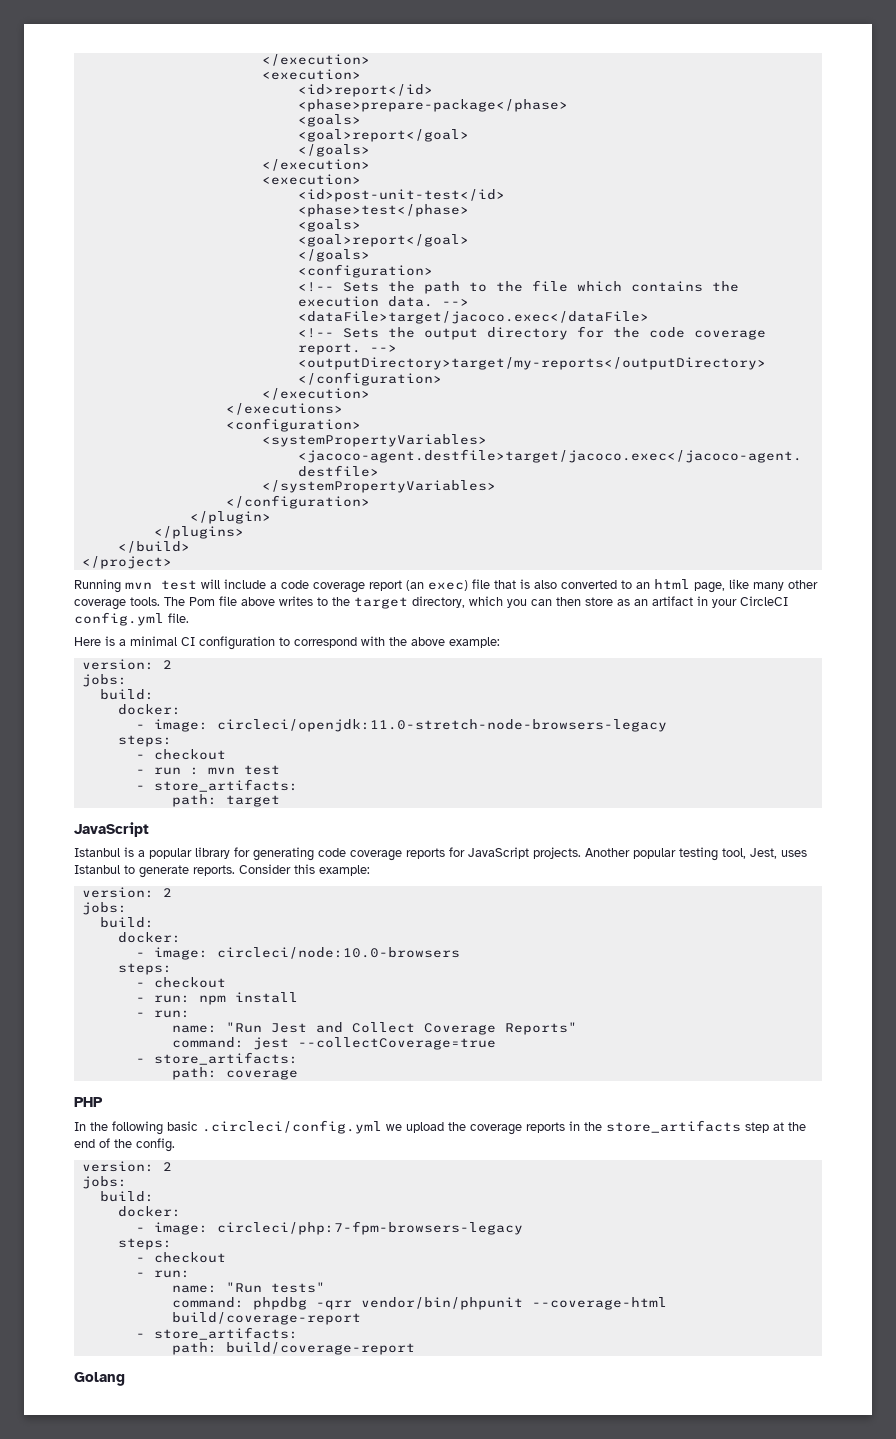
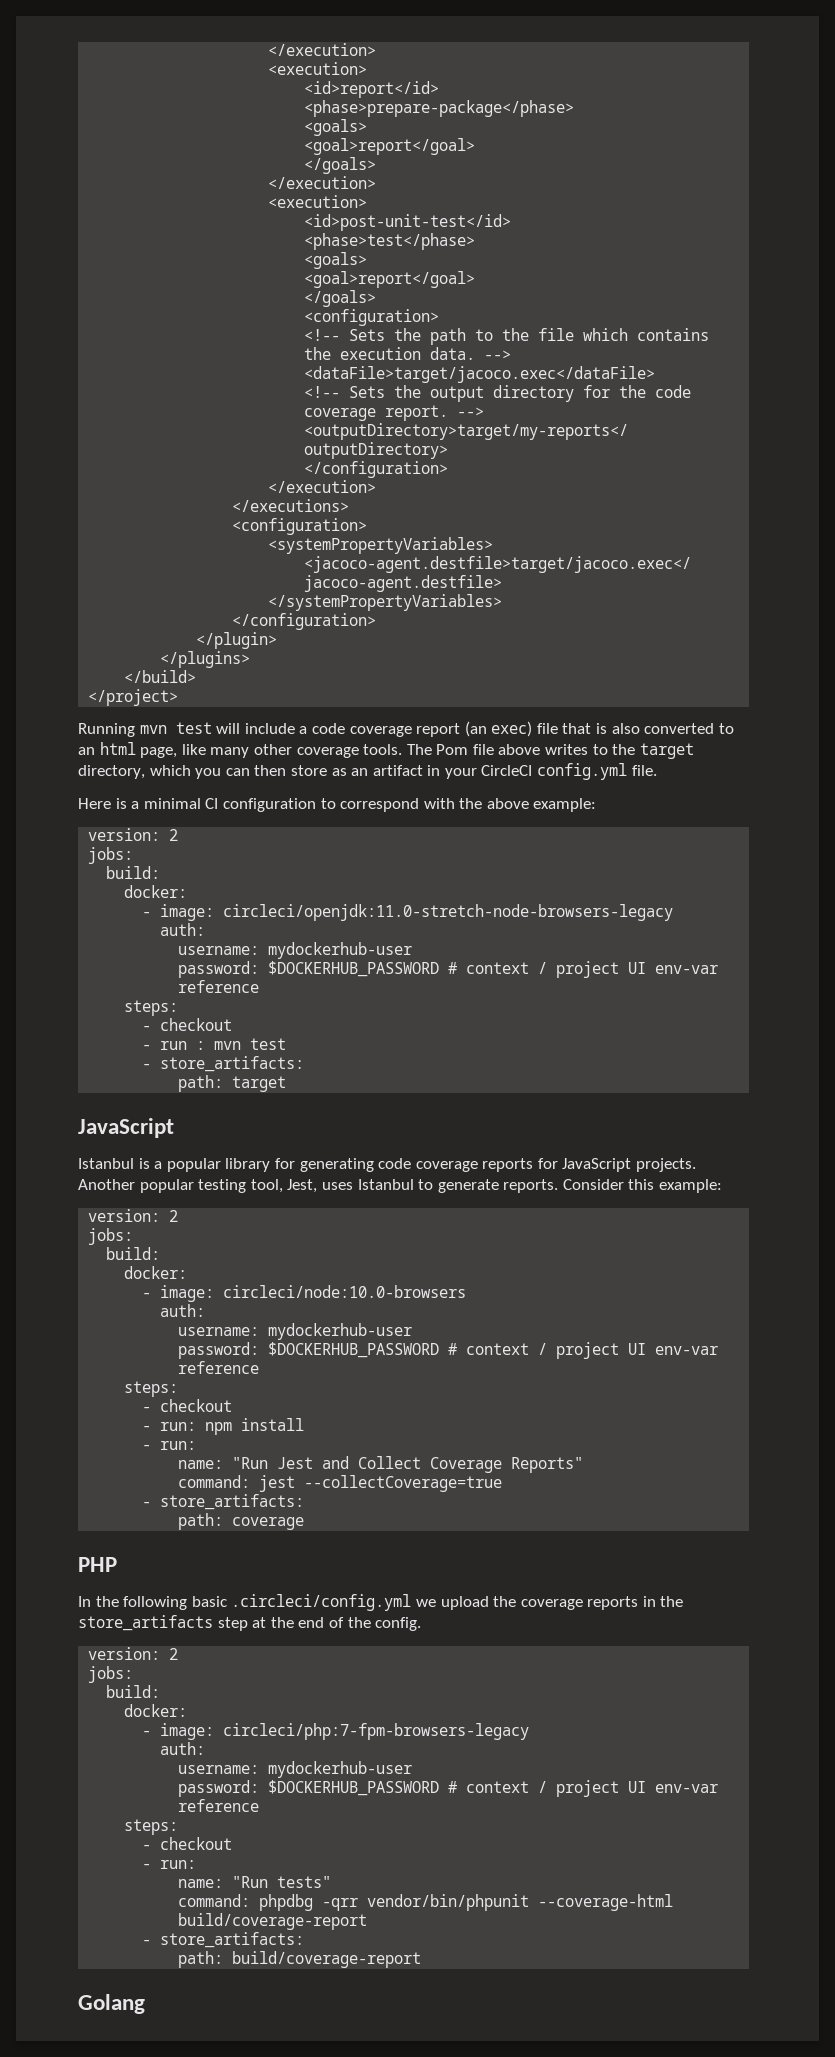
  - image: circleci/openjdk:11.0-stretch-node-browsers-legacy
+ auth:
+ username: mydockerhub-user
+ password: $DOCKERHUB_PASSWORD # context / project UI env-var reference
  - image: circleci/node:10.0-browsers
+ auth:
+ username: mydockerhub-user
+ password: $DOCKERHUB_PASSWORD # context / project UI env-var reference
  - image: circleci/php:7-fpm-browsers-legacy
+ auth:
+ username: mydockerhub-user
+ password: $DOCKERHUB_PASSWORD # context / project UI env-var reference

